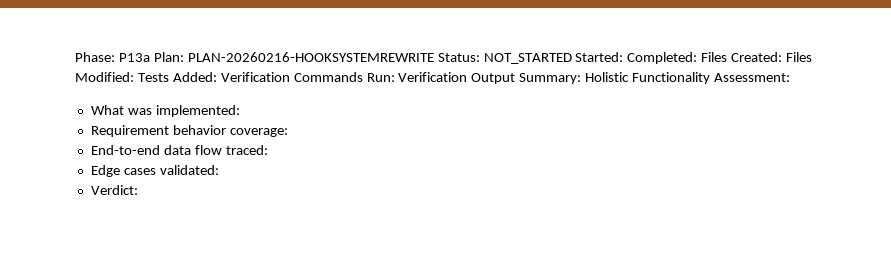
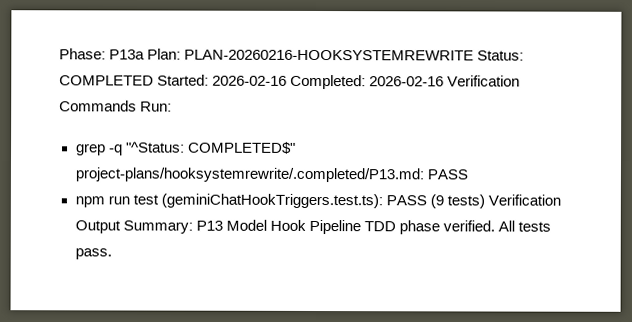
- Phase: P13a Plan: PLAN-20260216-HOOKSYSTEMREWRITE Status: NOT_STARTED Started: Completed: Files Created: Files Modified: Tests Added: Verification Commands Run: Verification Output Summary: Holistic Functionality Assessment:
- What was implemented:
- Requirement behavior coverage:
- End-to-end data flow traced:
- Edge cases validated:
- Verdict:
+ Phase: P13a Plan: PLAN-20260216-HOOKSYSTEMREWRITE Status: COMPLETED Started: 2026-02-16 Completed: 2026-02-16 Verification Commands Run:
+ grep -q "^Status: COMPLETED$" project-plans/hooksystemrewrite/.completed/P13.md: PASS
+ npm run test (geminiChatHookTriggers.test.ts): PASS (9 tests) Verification Output Summary: P13 Model Hook Pipeline TDD phase verified. All tests pass.

